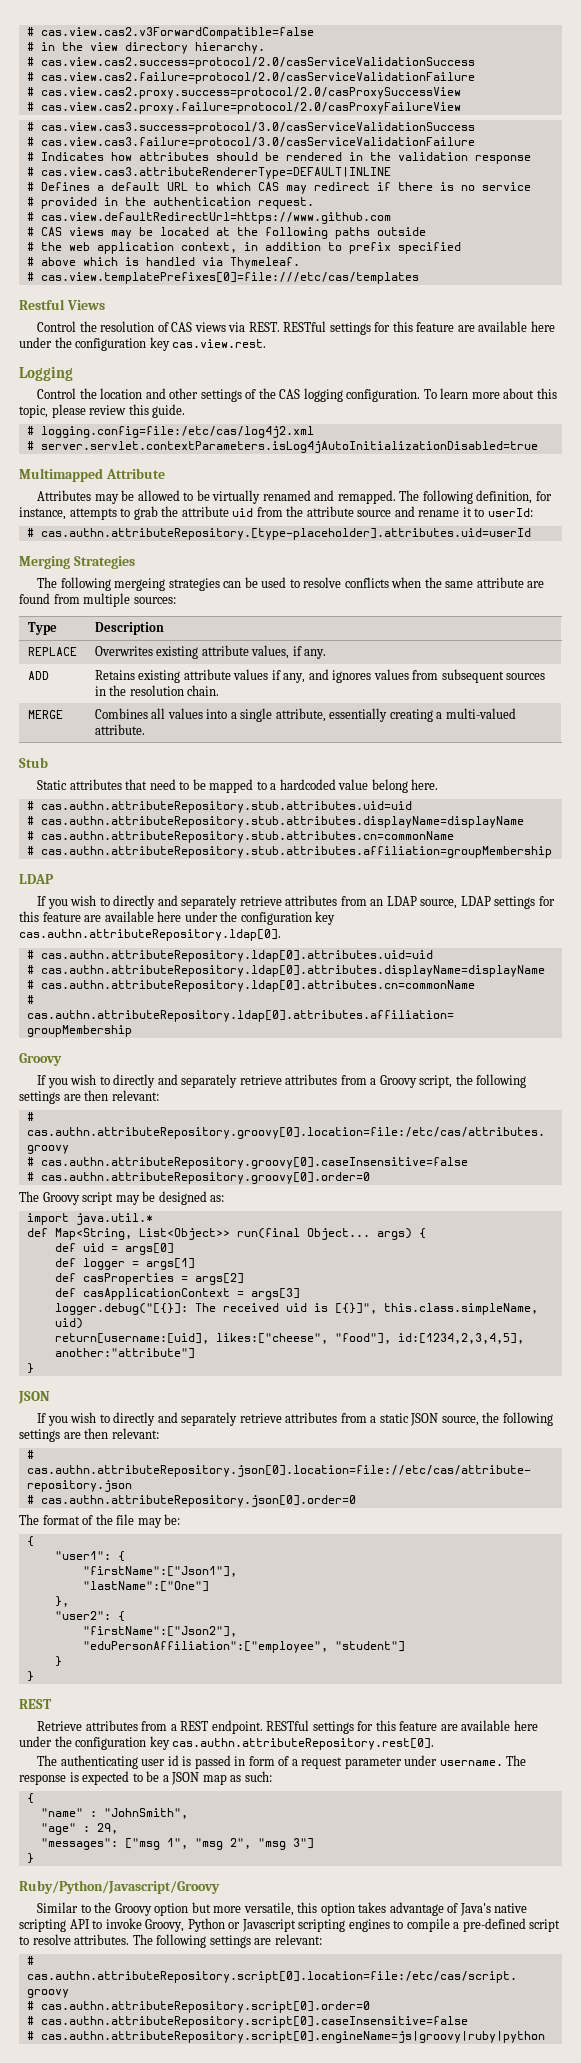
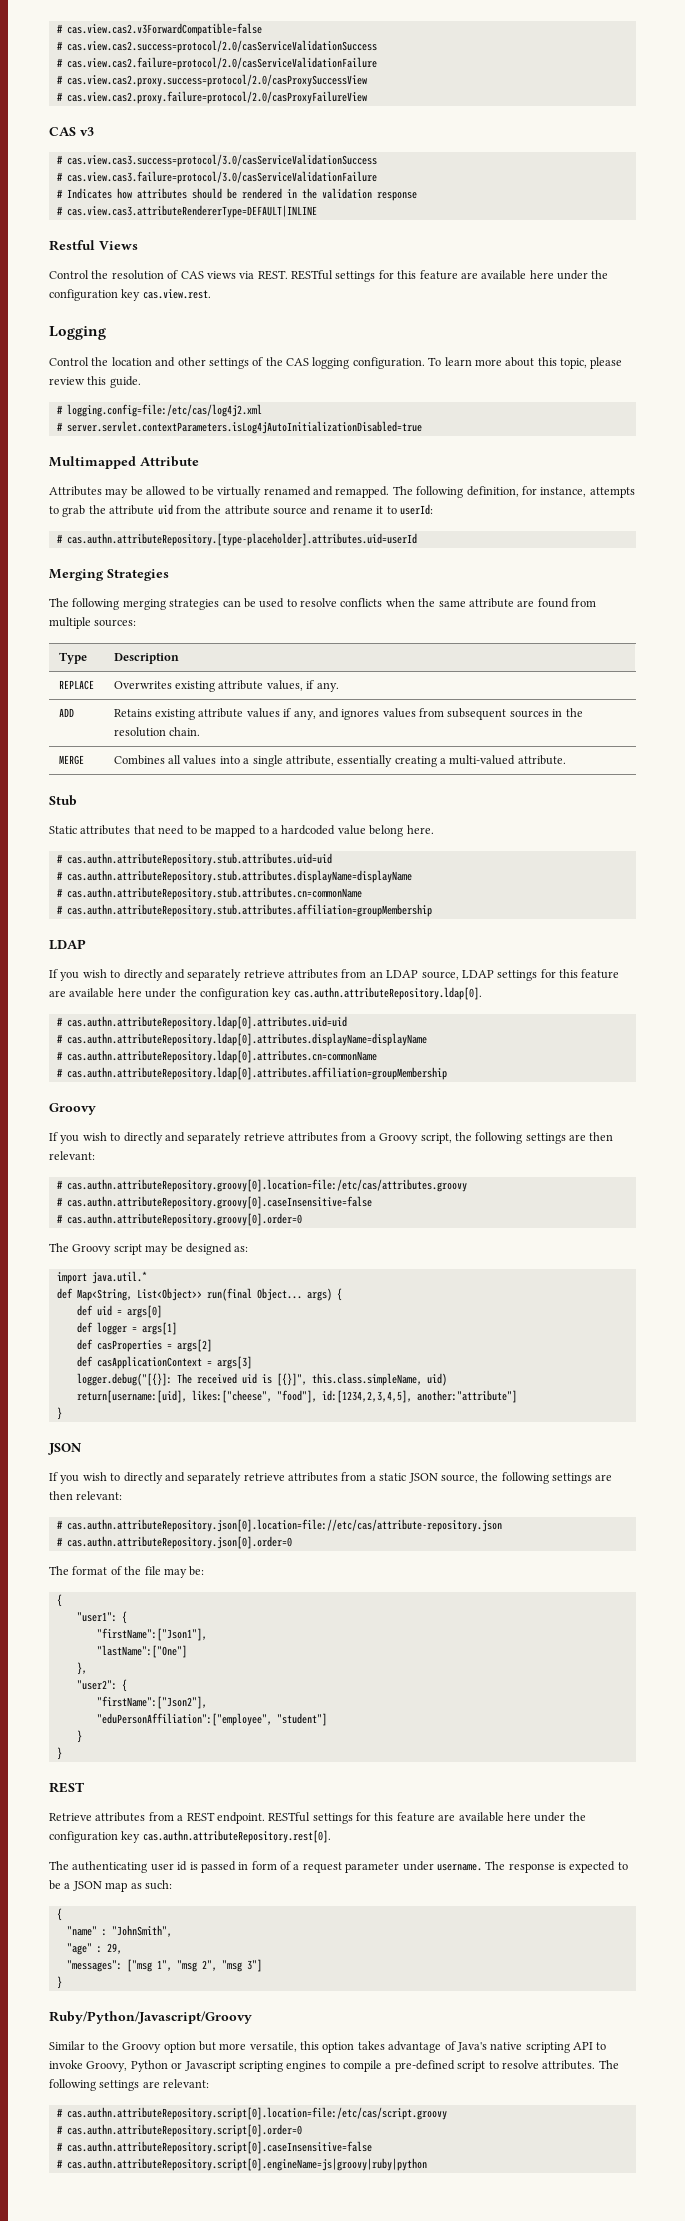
- # in the view directory hierarchy.
+ CAS v3
- # Defines a default URL to which CAS may redirect if there is no service
- # provided in the authentication request.
- # cas.view.defaultRedirectUrl=https://www.github.com
- # CAS views may be located at the following paths outside
- # the web application context, in addition to prefix specified
- # above which is handled via Thymeleaf.
- # cas.view.templatePrefixes[0]=file:///etc/cas/templates
- The following mergeing strategies can be used to resolve conflicts when the same attribute are found from multiple sources:
+ The following merging strategies can be used to resolve conflicts when the same attribute are found from multiple sources:

